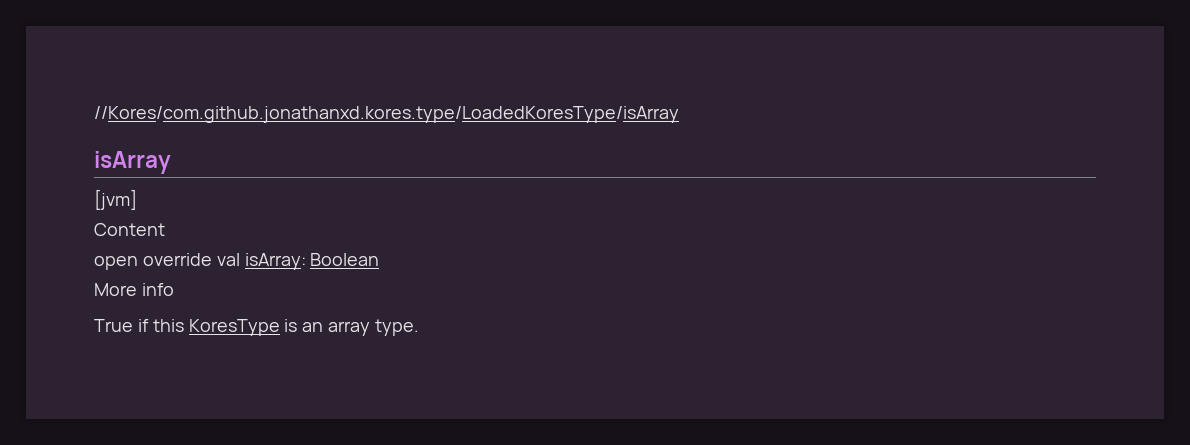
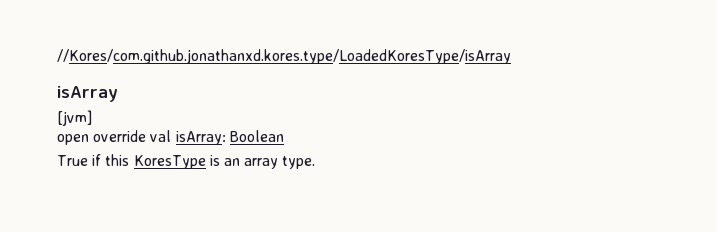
- Content
- More info

